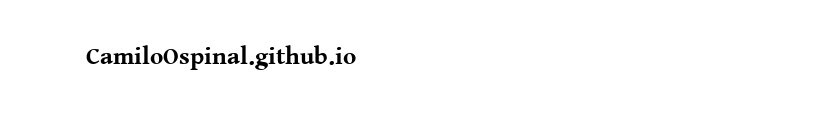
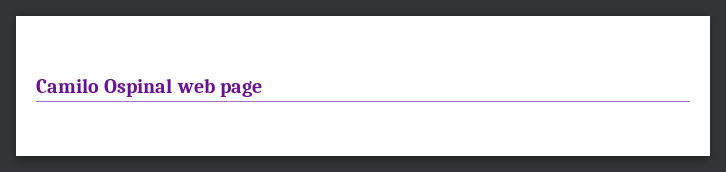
- CamiloOspinal.github.io
+ Camilo Ospinal web page

